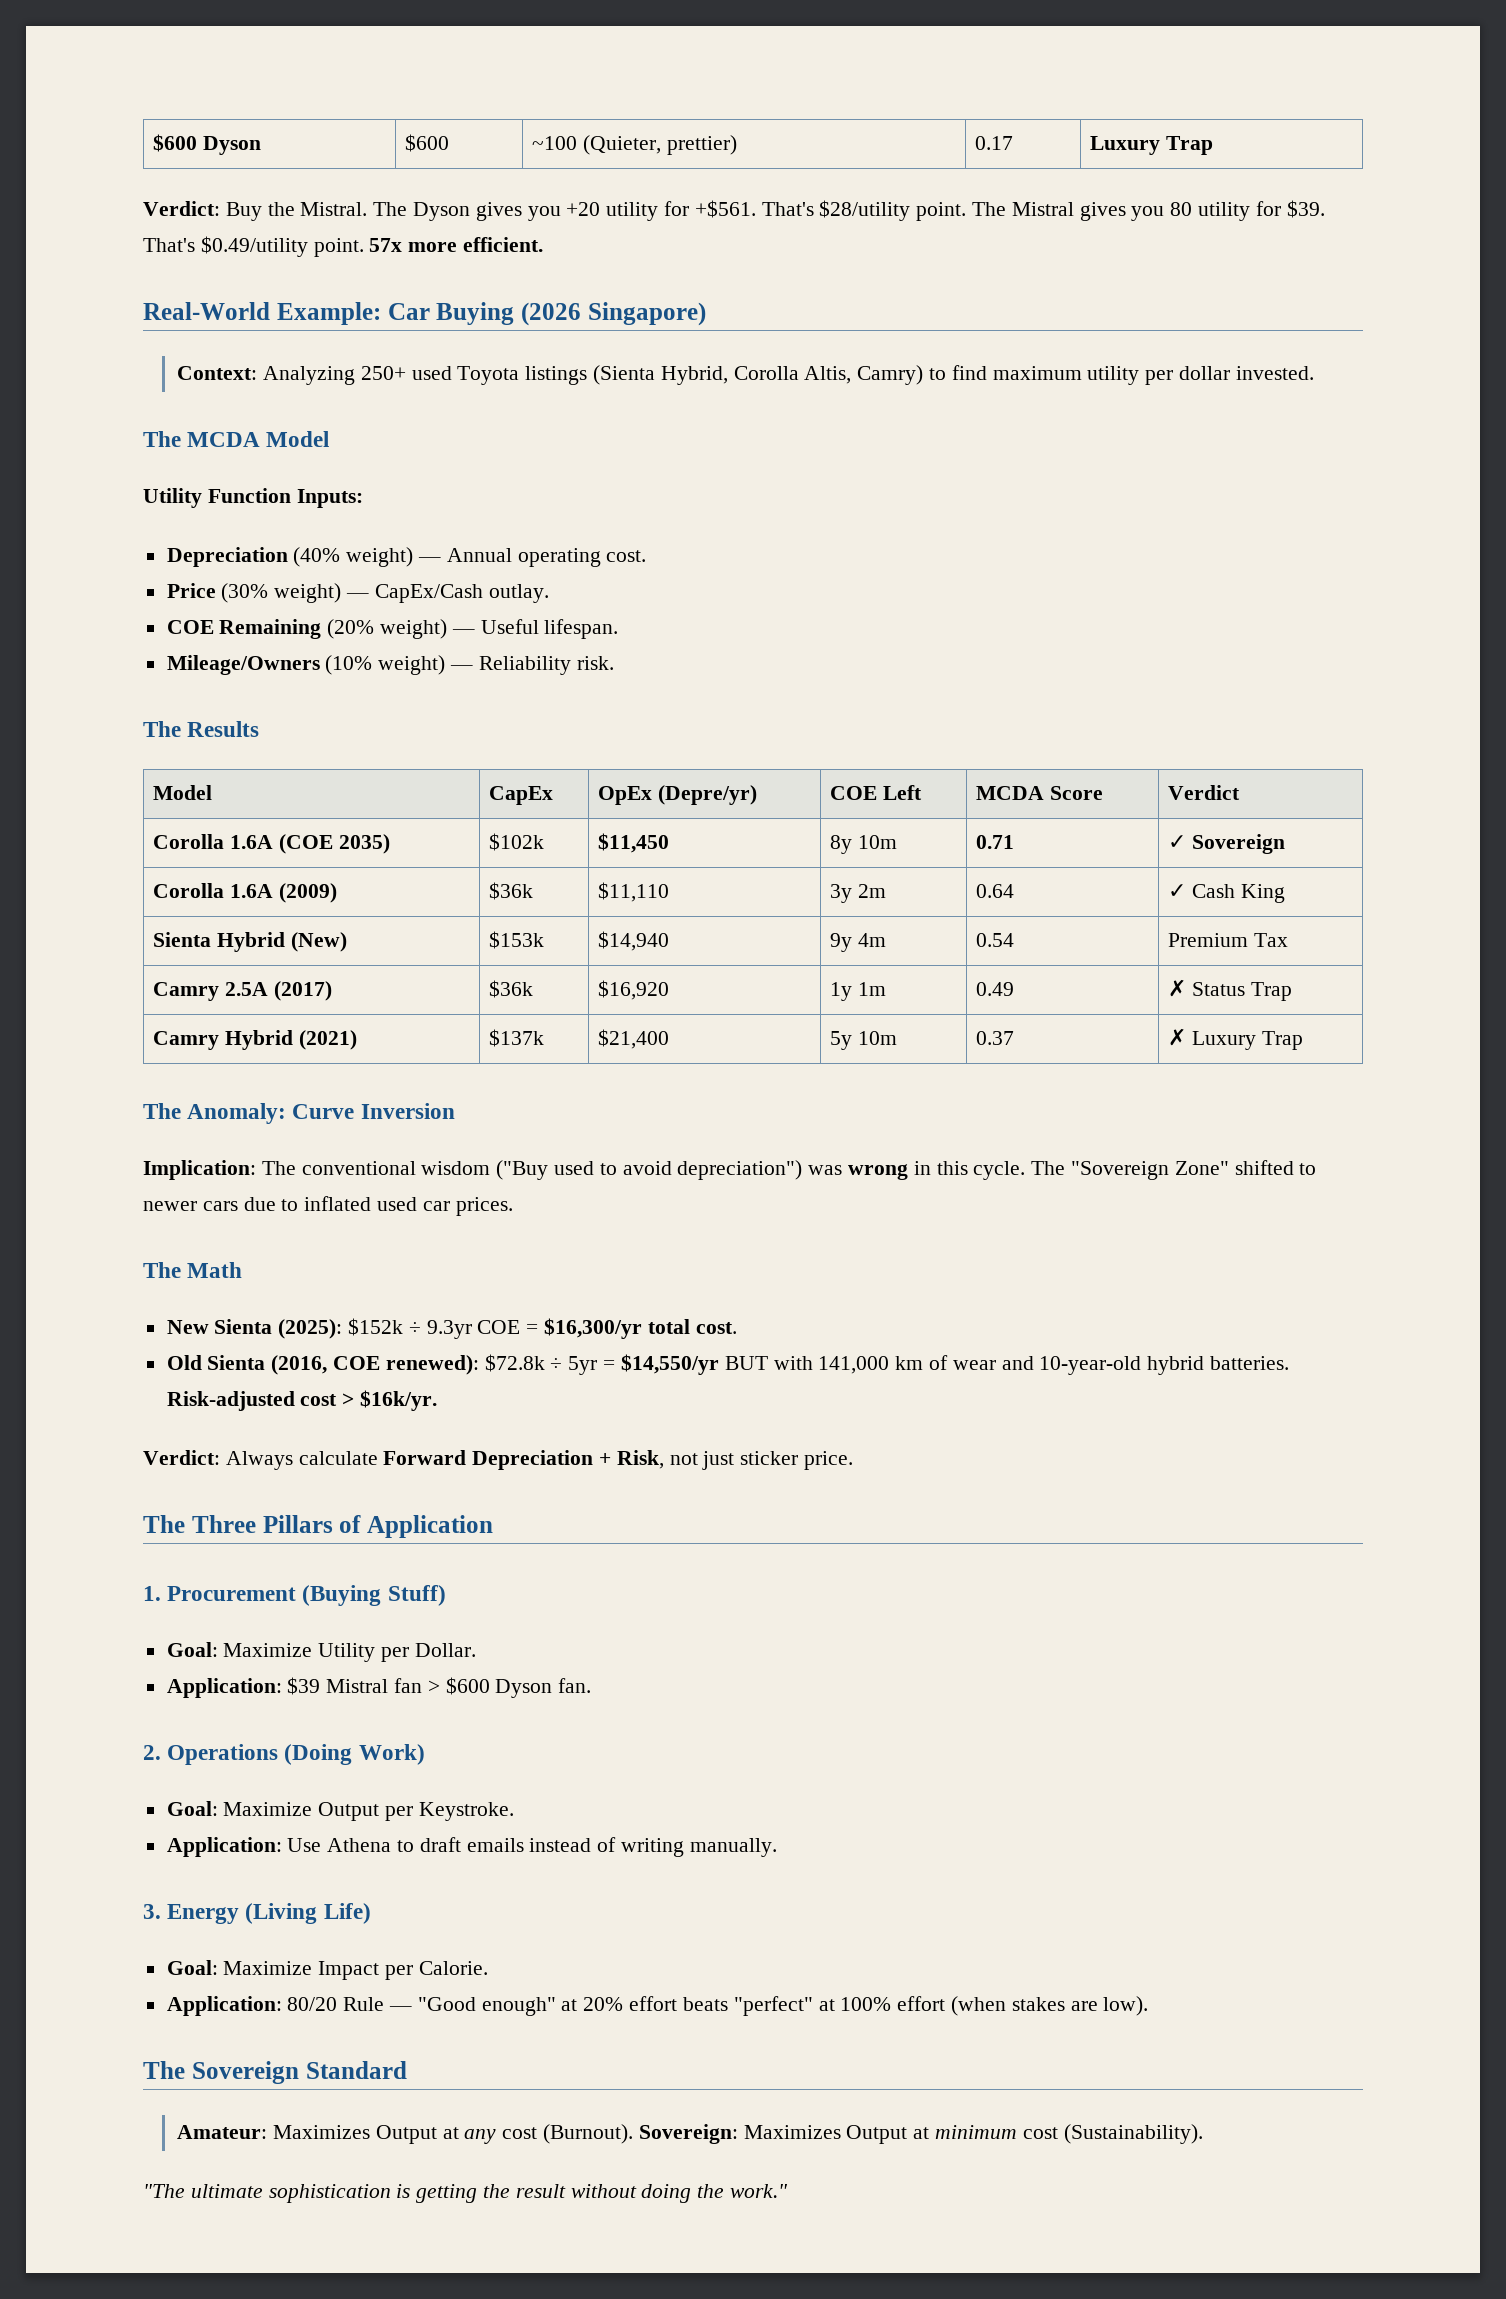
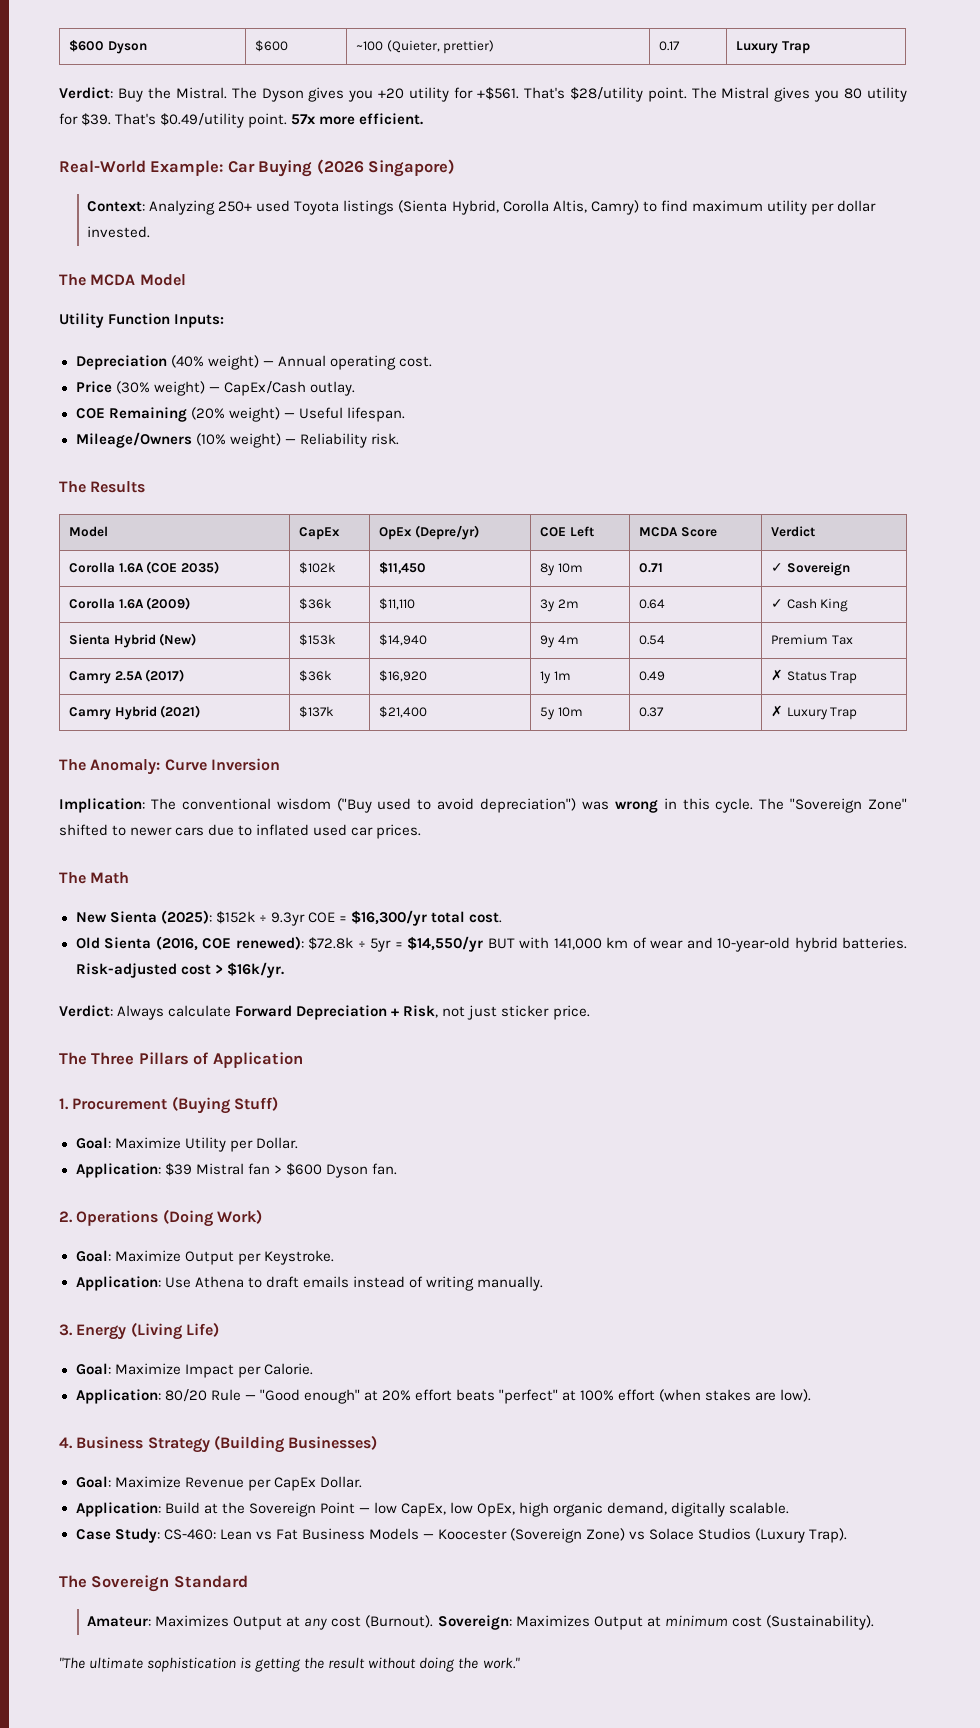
+ 4. Business Strategy (Building Businesses)
+ Goal: Maximize Revenue per CapEx Dollar.
+ Application: Build at the Sovereign Point — low CapEx, low OpEx, high organic demand, digitally scalable.
+ Case Study: CS-460: Lean vs Fat Business Models — Koocester (Sovereign Zone) vs Solace Studios (Luxury Trap).

